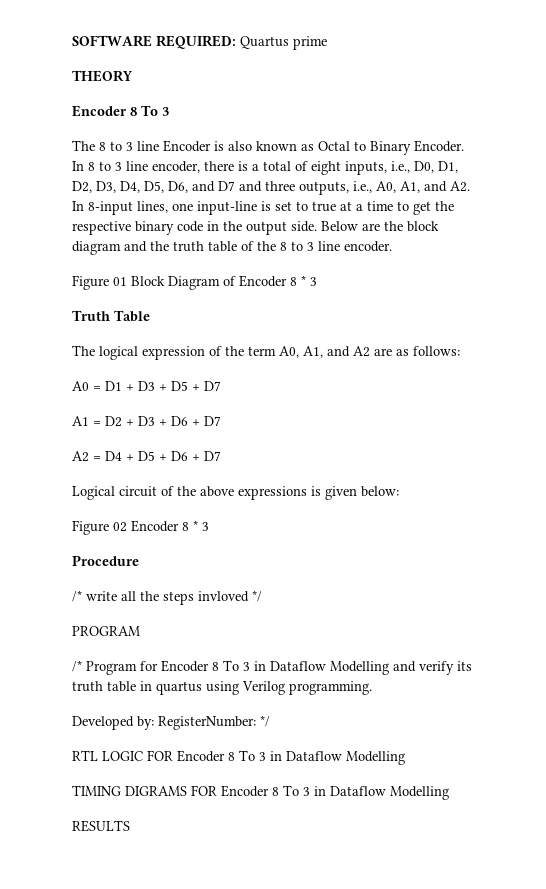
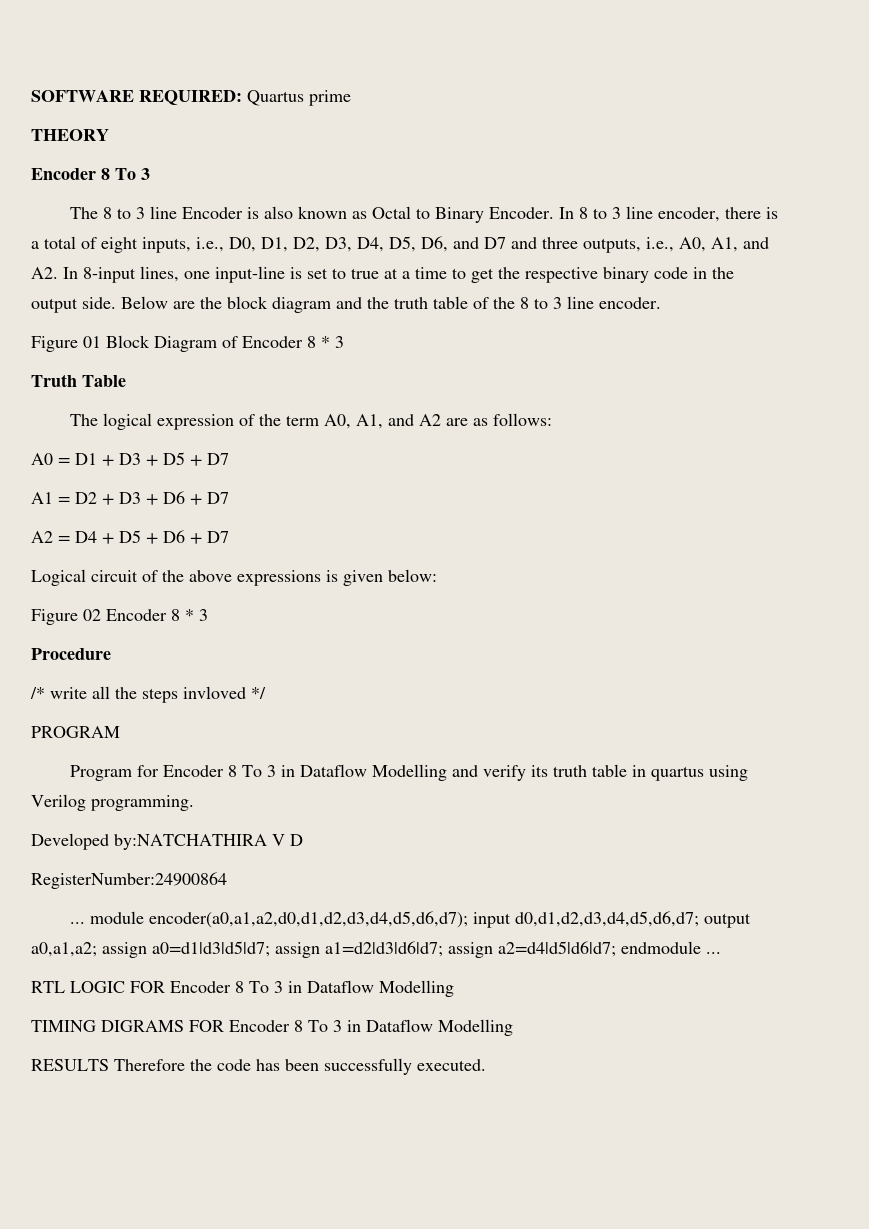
- /* Program for Encoder 8 To 3 in Dataflow Modelling and verify its truth table in quartus using Verilog programming.
+ Program for Encoder 8 To 3 in Dataflow Modelling and verify its truth table in quartus using Verilog programming.
- Developed by: RegisterNumber: */
+ Developed by:NATCHATHIRA V D
+ RegisterNumber:24900864
+ ... module encoder(a0,a1,a2,d0,d1,d2,d3,d4,d5,d6,d7); input d0,d1,d2,d3,d4,d5,d6,d7; output a0,a1,a2; assign a0=d1|d3|d5|d7; assign a1=d2|d3|d6|d7; assign a2=d4|d5|d6|d7; endmodule ...
- RESULTS
+ RESULTS Therefore the code has been successfully executed.

